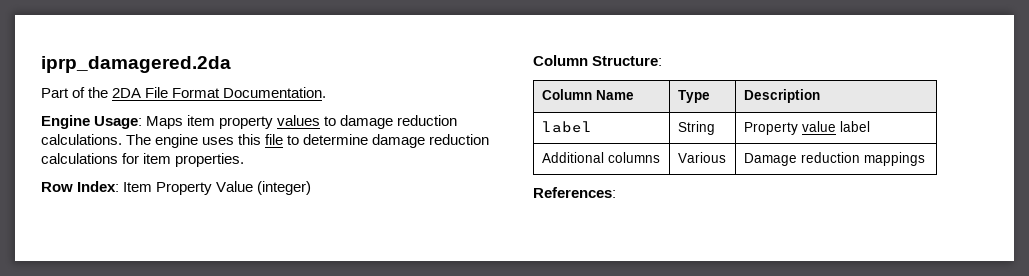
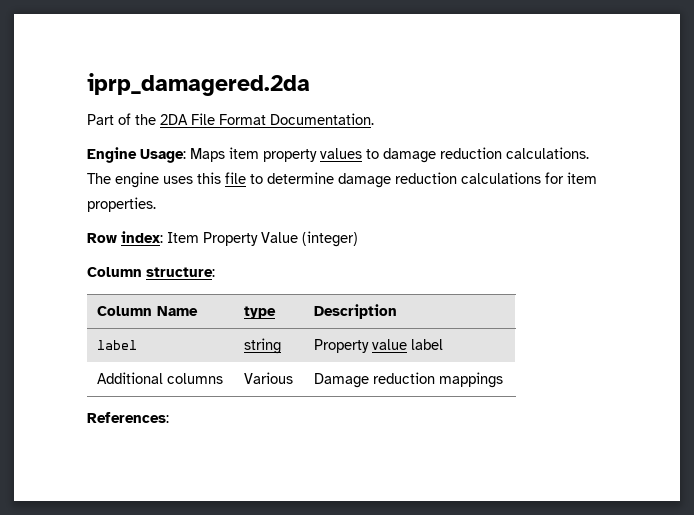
- Row Index: Item Property Value (integer)
+ Row index: Item Property Value (integer)
- Column Structure:
+ Column structure:
- Column Name | Type | Description
+ Column Name | type | Description
- label | String | Property value label
+ label | string | Property value label

